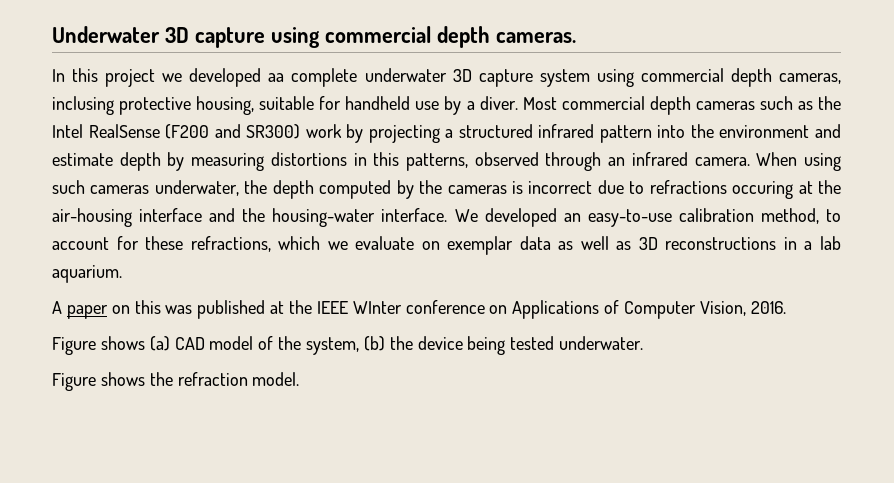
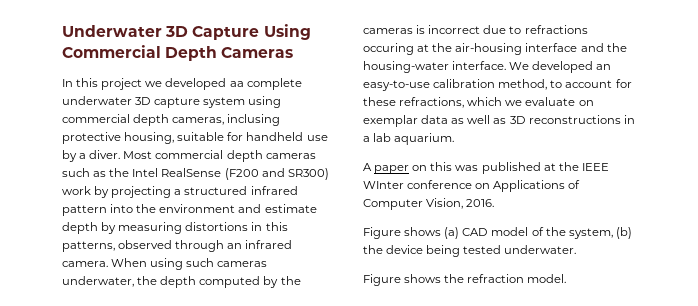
- Underwater 3D capture using commercial depth cameras.
+ Underwater 3D Capture Using Commercial Depth Cameras

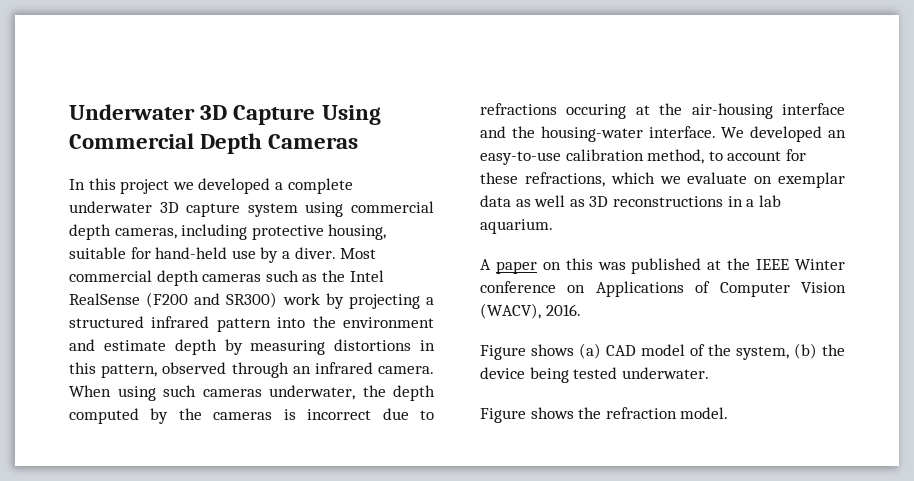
- In this project we developed aa complete underwater 3D capture system using commercial depth cameras, inclusing protective housing, suitable for handheld use by a diver.
+ In this project we developed a complete underwater 3D capture system using commercial depth cameras, including protective housing, suitable for hand-held use by a diver.
- Most commercial depth cameras such as the Intel RealSense (F200 and SR300) work by projecting a structured infrared pattern into the environment and estimate depth by measuring distortions in this patterns, observed through an infrared camera.
+ Most commercial depth cameras such as the Intel RealSense (F200 and SR300) work by projecting a structured infrared pattern into the environment and estimate depth by measuring distortions in this pattern, observed through an infrared camera.
- A paper on this was published at the IEEE WInter conference on Applications of Computer Vision, 2016.
+ A paper on this was published at the IEEE Winter conference on Applications of Computer Vision (WACV), 2016.

